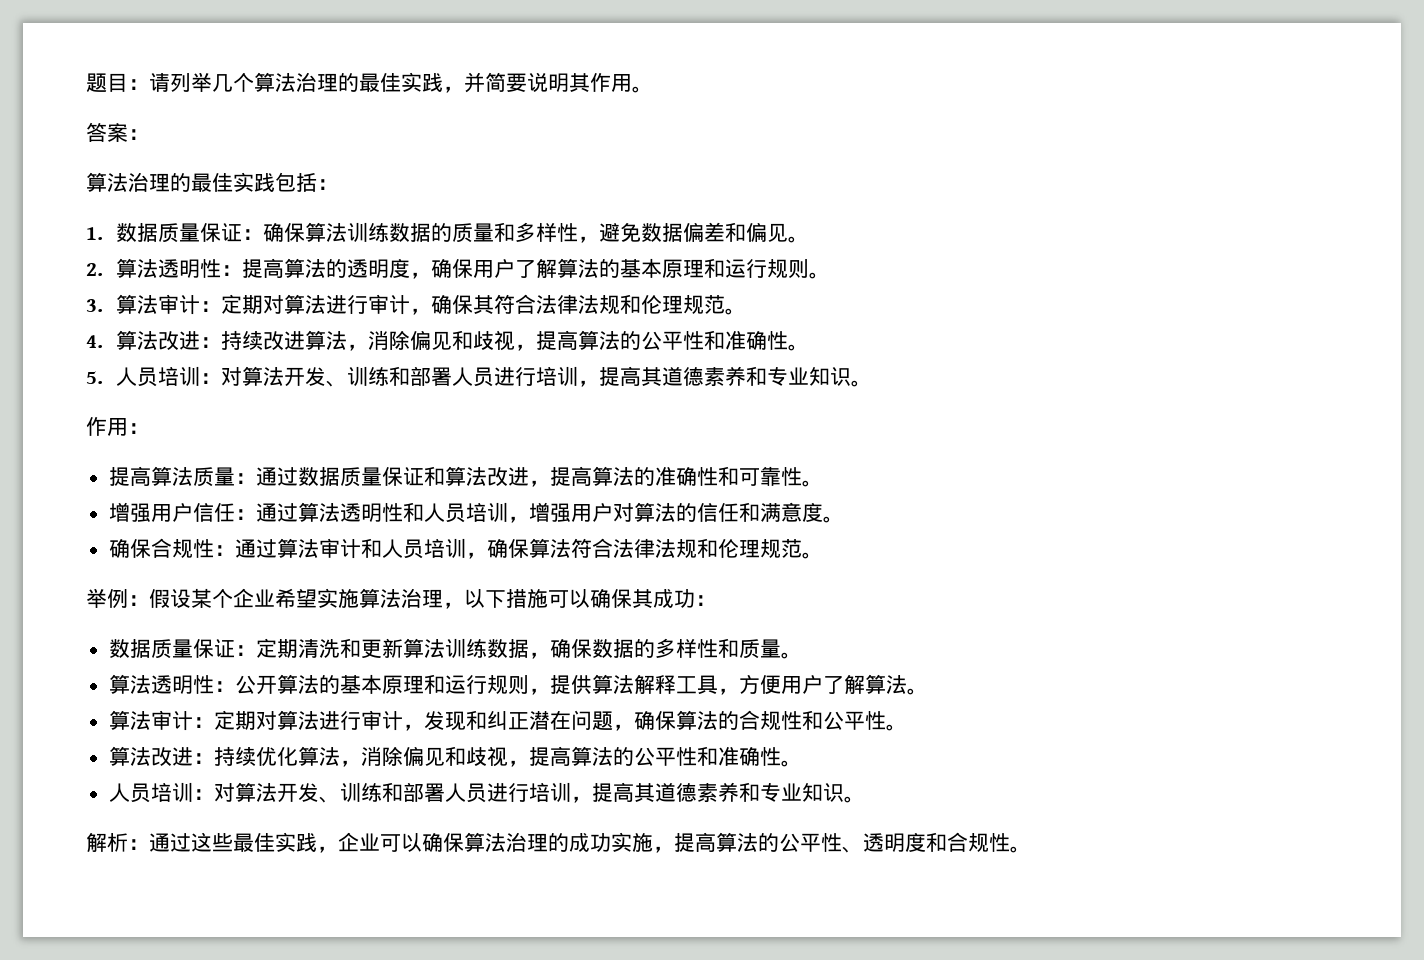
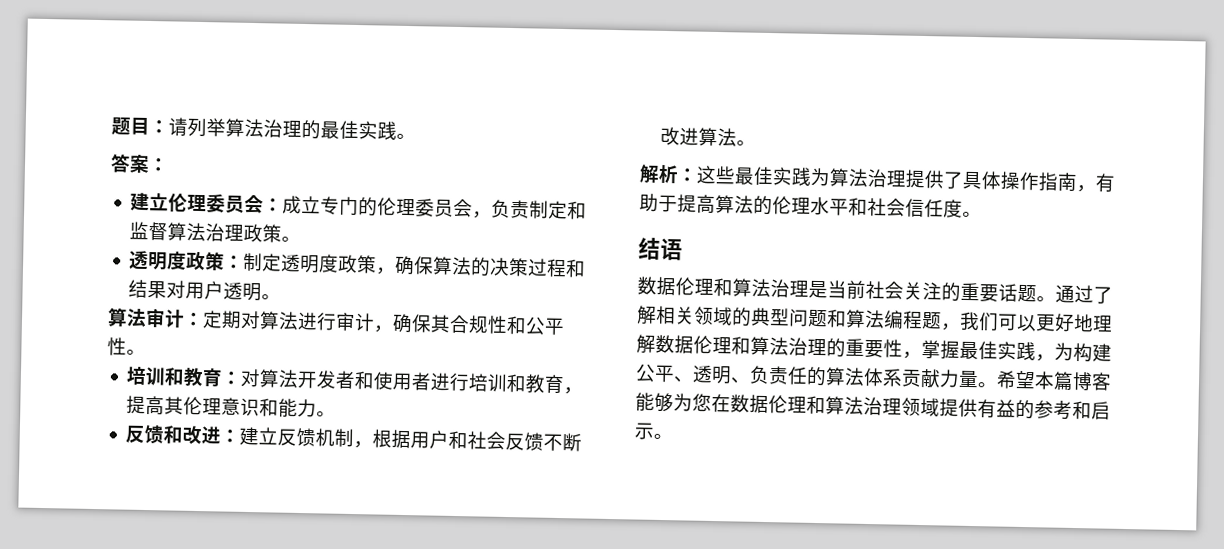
- 题目：请列举几个算法治理的最佳实践，并简要说明其作用。
+ 题目：请列举算法治理的最佳实践。
  答案：
- 算法治理的最佳实践包括：
- 1.数据质量保证：确保算法训练数据的质量和多样性，避免数据偏差和偏见。
- 2.算法透明性：提高算法的透明度，确保用户了解算法的基本原理和运行规则。
- 3.算法审计：定期对算法进行审计，确保其符合法律法规和伦理规范。
- 4.算法改进：持续改进算法，消除偏见和歧视，提高算法的公平性和准确性。
- 5.人员培训：对算法开发、训练和部署人员进行培训，提高其道德素养和专业知识。
- 作用：
- 提高算法质量：通过数据质量保证和算法改进，提高算法的准确性和可靠性。
- 增强用户信任：通过算法透明性和人员培训，增强用户对算法的信任和满意度。
- 确保合规性：通过算法审计和人员培训，确保算法符合法律法规和伦理规范。
- 举例：假设某个企业希望实施算法治理，以下措施可以确保其成功：
- 数据质量保证：定期清洗和更新算法训练数据，确保数据的多样性和质量。
- 算法透明性：公开算法的基本原理和运行规则，提供算法解释工具，方便用户了解算法。
- 算法审计：定期对算法进行审计，发现和纠正潜在问题，确保算法的合规性和公平性。
- 算法改进：持续优化算法，消除偏见和歧视，提高算法的公平性和准确性。
- 人员培训：对算法开发、训练和部署人员进行培训，提高其道德素养和专业知识。
+ 建立伦理委员会：成立专门的伦理委员会，负责制定和监督算法治理政策。
+ 透明度政策：制定透明度政策，确保算法的决策过程和结果对用户透明。
+ 算法审计：定期对算法进行审计，确保其合规性和公平性。
+ 培训和教育：对算法开发者和使用者进行培训和教育，提高其伦理意识和能力。
+ 反馈和改进：建立反馈机制，根据用户和社会反馈不断改进算法。
- 解析：通过这些最佳实践，企业可以确保算法治理的成功实施，提高算法的公平性、透明度和合规性。
+ 解析：这些最佳实践为算法治理提供了具体操作指南，有助于提高算法的伦理水平和社会信任度。
+ 结语
+ 数据伦理和算法治理是当前社会关注的重要话题。通过了解相关领域的典型问题和算法编程题，我们可以更好地理解数据伦理和算法治理的重要性，掌握最佳实践，为构建公平、透明、负责任的算法体系贡献力量。希望本篇博客能够为您在数据伦理和算法治理领域提供有益的参考和启示。

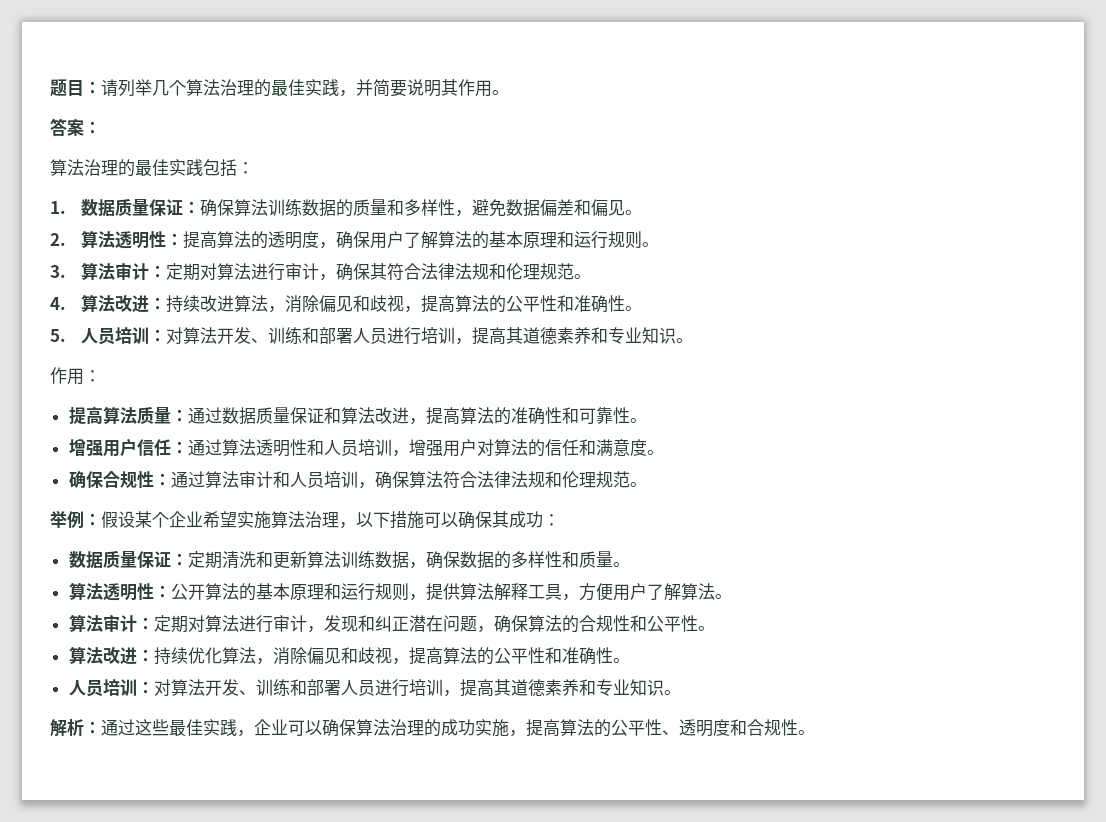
- 题目：请列举算法治理的最佳实践。
+ 题目：请列举几个算法治理的最佳实践，并简要说明其作用。
  答案：
- 建立伦理委员会：成立专门的伦理委员会，负责制定和监督算法治理政策。
- 透明度政策：制定透明度政策，确保算法的决策过程和结果对用户透明。
- 算法审计：定期对算法进行审计，确保其合规性和公平性。
- 培训和教育：对算法开发者和使用者进行培训和教育，提高其伦理意识和能力。
- 反馈和改进：建立反馈机制，根据用户和社会反馈不断改进算法。
+ 算法治理的最佳实践包括：
+ 1.数据质量保证：确保算法训练数据的质量和多样性，避免数据偏差和偏见。
+ 2.算法透明性：提高算法的透明度，确保用户了解算法的基本原理和运行规则。
+ 3.算法审计：定期对算法进行审计，确保其符合法律法规和伦理规范。
+ 4.算法改进：持续改进算法，消除偏见和歧视，提高算法的公平性和准确性。
+ 5.人员培训：对算法开发、训练和部署人员进行培训，提高其道德素养和专业知识。
+ 作用：
+ 提高算法质量：通过数据质量保证和算法改进，提高算法的准确性和可靠性。
+ 增强用户信任：通过算法透明性和人员培训，增强用户对算法的信任和满意度。
+ 确保合规性：通过算法审计和人员培训，确保算法符合法律法规和伦理规范。
+ 举例：假设某个企业希望实施算法治理，以下措施可以确保其成功：
+ 数据质量保证：定期清洗和更新算法训练数据，确保数据的多样性和质量。
+ 算法透明性：公开算法的基本原理和运行规则，提供算法解释工具，方便用户了解算法。
+ 算法审计：定期对算法进行审计，发现和纠正潜在问题，确保算法的合规性和公平性。
+ 算法改进：持续优化算法，消除偏见和歧视，提高算法的公平性和准确性。
+ 人员培训：对算法开发、训练和部署人员进行培训，提高其道德素养和专业知识。
- 解析：这些最佳实践为算法治理提供了具体操作指南，有助于提高算法的伦理水平和社会信任度。
- 结语
- 数据伦理和算法治理是当前社会关注的重要话题。通过了解相关领域的典型问题和算法编程题，我们可以更好地理解数据伦理和算法治理的重要性，掌握最佳实践，为构建公平、透明、负责任的算法体系贡献力量。希望本篇博客能够为您在数据伦理和算法治理领域提供有益的参考和启示。
+ 解析：通过这些最佳实践，企业可以确保算法治理的成功实施，提高算法的公平性、透明度和合规性。

